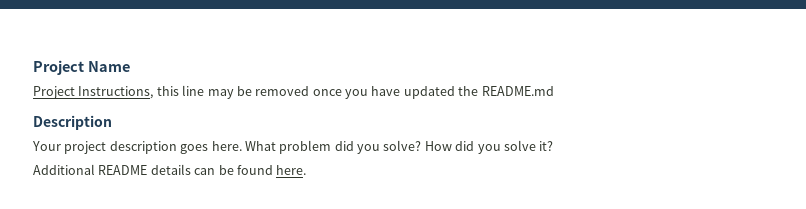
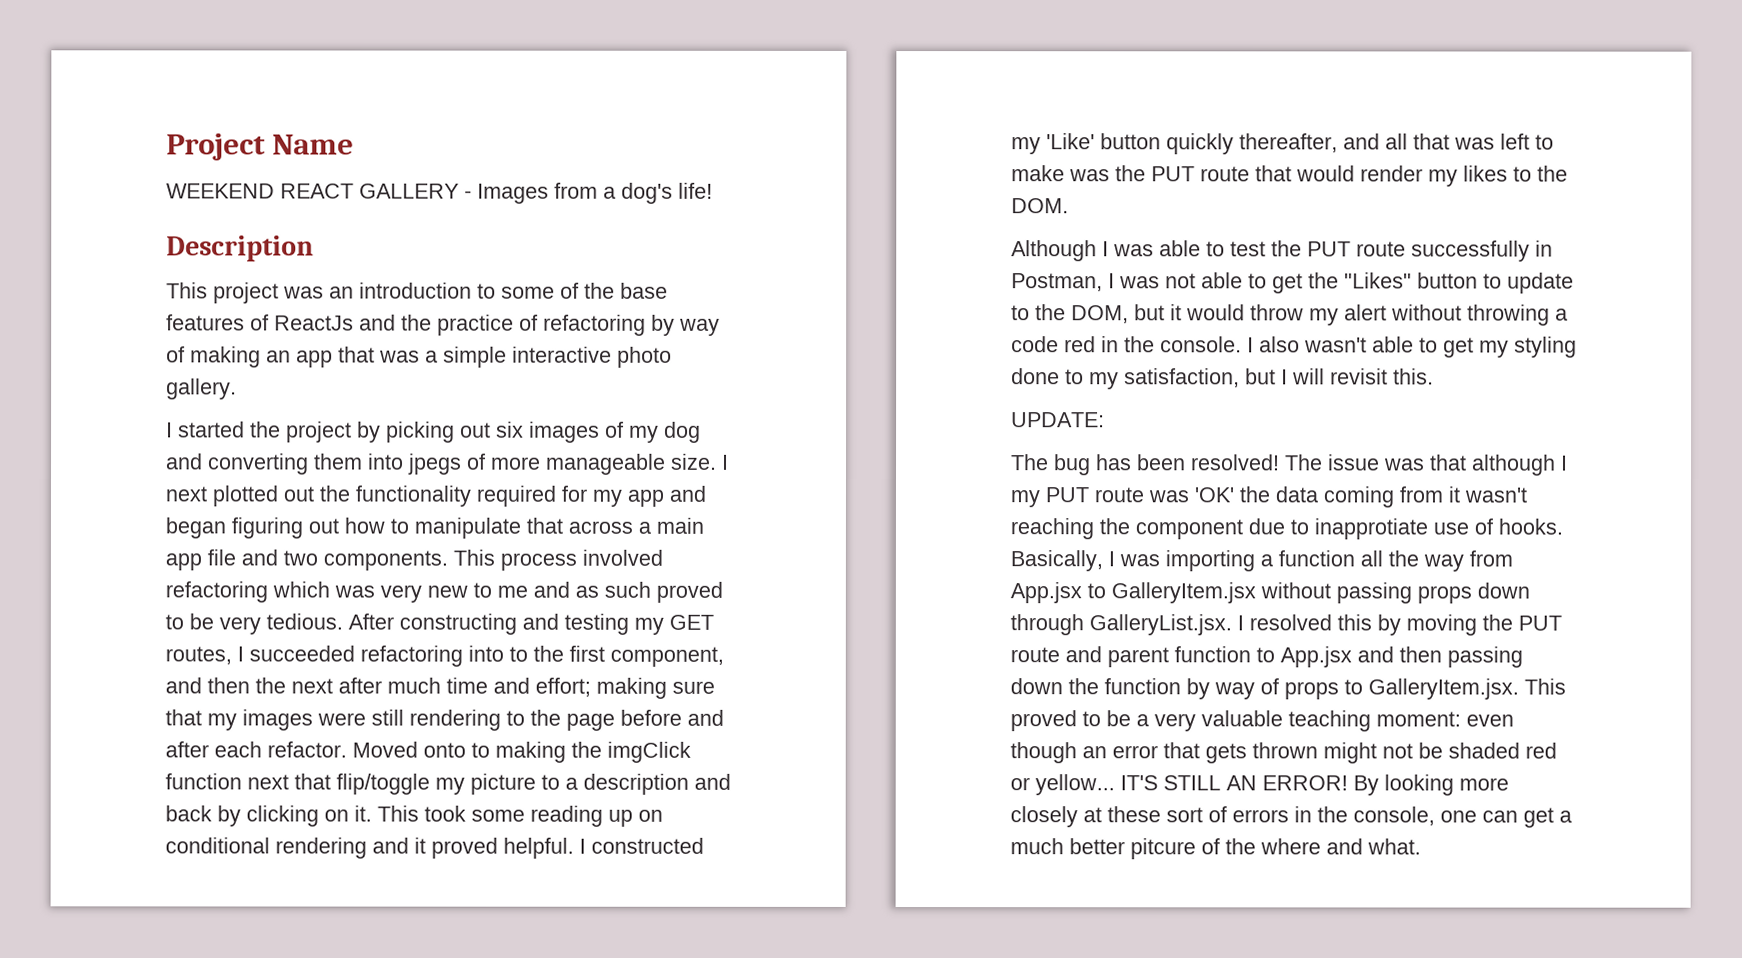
- Project Instructions, this line may be removed once you have updated the README.md
+ WEEKEND REACT GALLERY - Images from a dog's life!
  Description
- Your project description goes here. What problem did you solve? How did you solve it?
- Additional README details can be found here.
+ This project was an introduction to some of the base features of ReactJs and the practice of refactoring by way of making an app that was a simple interactive photo gallery.
+ I started the project by picking out six images of my dog and converting them into jpegs of more manageable size. I next plotted out the functionality required for my app and began figuring out how to manipulate that across a main app file and two components. This process involved refactoring which was very new to me and as such proved to be very tedious. After constructing and testing my GET routes, I succeeded refactoring into to the first component, and then the next after much time and effort; making sure that my images were still rendering to the page before and after each refactor. Moved onto to making the imgClick function next that flip/toggle my picture to a description and back by clicking on it. This took some reading up on conditional rendering and it proved helpful. I constructed my 'Like' button quickly thereafter, and all that was left to make was the PUT route that would render my likes to the DOM.
+ Although I was able to test the PUT route successfully in Postman, I was not able to get the "Likes" button to update to the DOM, but it would throw my alert without throwing a code red in the console. I also wasn't able to get my styling done to my satisfaction, but I will revisit this.
+ UPDATE:
+ The bug has been resolved! The issue was that although I my PUT route was 'OK' the data coming from it wasn't reaching the component due to inapprotiate use of hooks. Basically, I was importing a function all the way from App.jsx to GalleryItem.jsx without passing props down through GalleryList.jsx. I resolved this by moving the PUT route and parent function to App.jsx and then passing down the function by way of props to GalleryItem.jsx. This proved to be a very valuable teaching moment: even though an error that gets thrown might not be shaded red or yellow... IT'S STILL AN ERROR! By looking more closely at these sort of errors in the console, one can get a much better pitcure of the where and what.

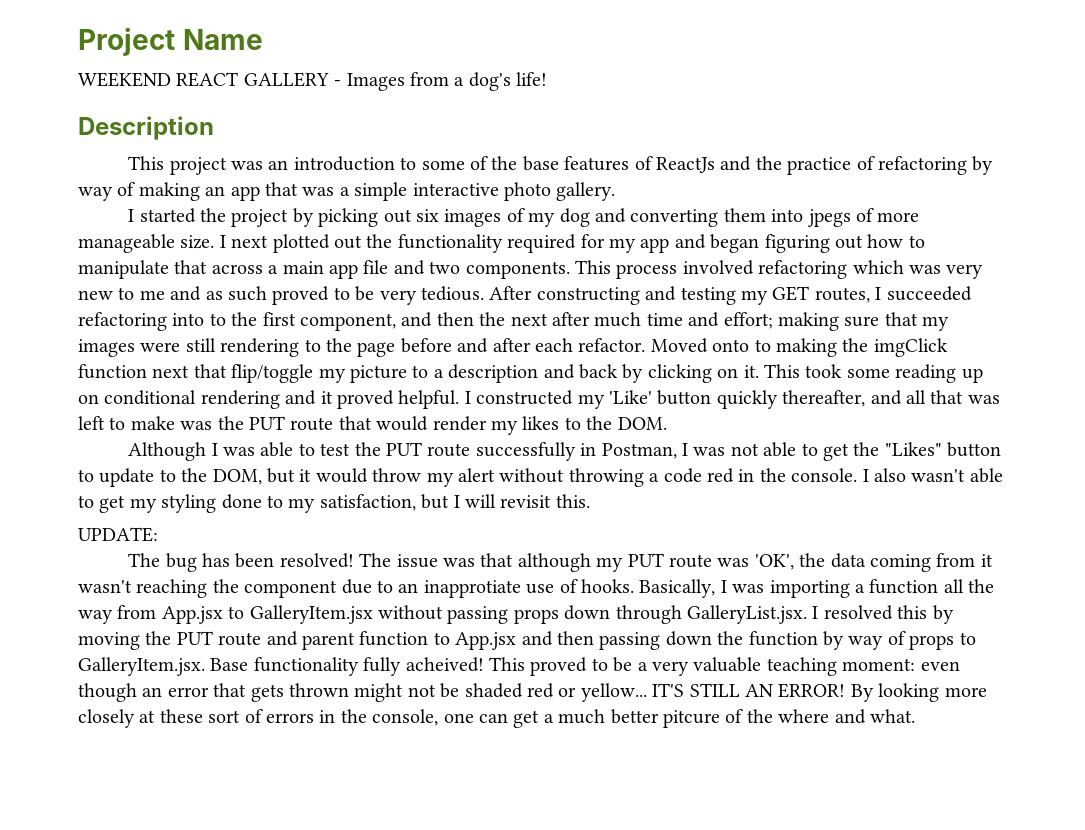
- The issue was that although I my PUT route was 'OK' the data coming from it wasn't reaching the component due to inapprotiate use of hooks.
+ The issue was that although my PUT route was 'OK', the data coming from it wasn't reaching the component due to an inapprotiate use of hooks.
- Basically, I was importing a function all the way from App.jsx to GalleryItem.jsx without passing props down through GalleryList.jsx. I resolved this by moving the PUT route and parent function to App.jsx and then passing down the function by way of props to GalleryItem.jsx. This proved to be a very valuable teaching moment:
+ Basically, I was importing a function all the way from App.jsx to GalleryItem.jsx without passing props down through GalleryList.jsx. I resolved this by moving the PUT route and parent function to App.jsx and then passing down the function by way of props to GalleryItem.jsx. Base functionality fully acheived! This proved to be a very valuable teaching moment:

